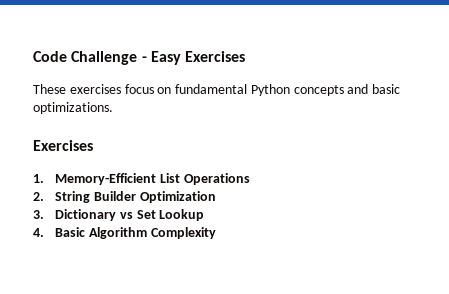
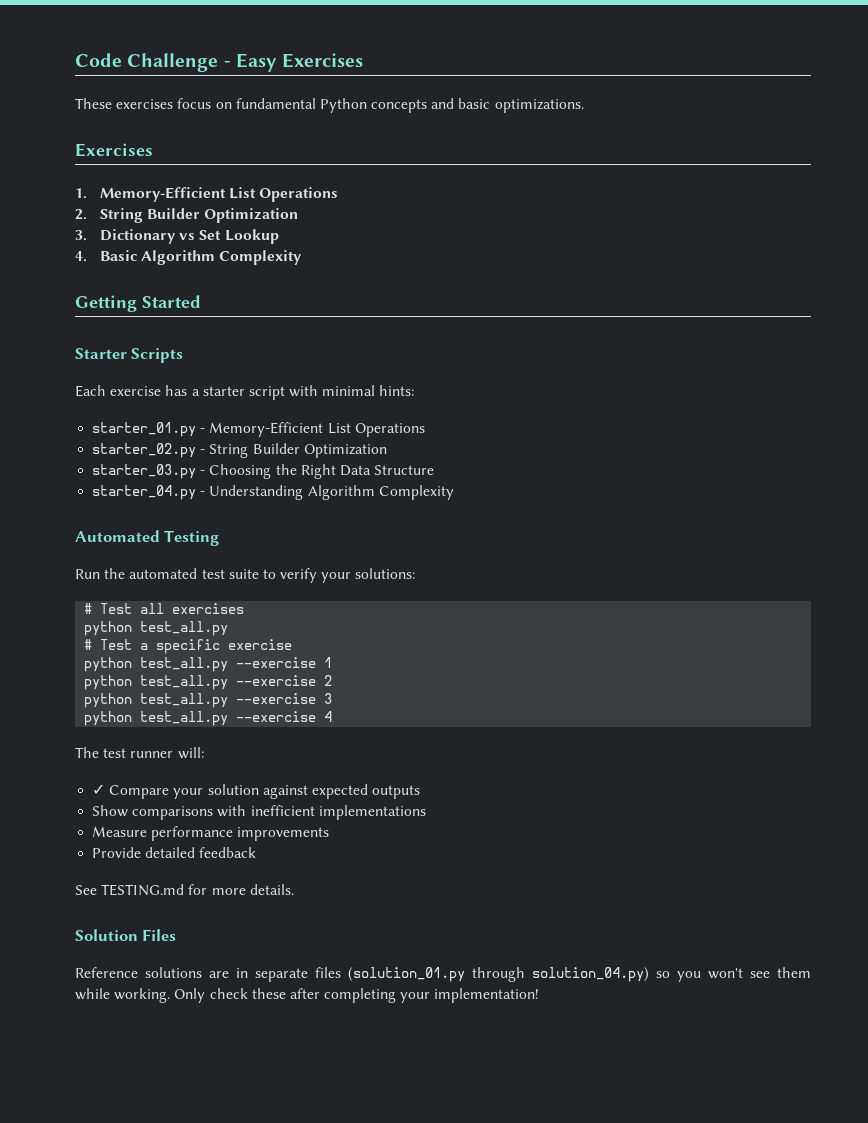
+ Getting Started
+ Starter Scripts
+ Each exercise has a starter script with minimal hints:
+ starter_01.py - Memory-Efficient List Operations
+ starter_02.py - String Builder Optimization
+ starter_03.py - Choosing the Right Data Structure
+ starter_04.py - Understanding Algorithm Complexity
+ Automated Testing
+ Run the automated test suite to verify your solutions:
+ # Test all exercises
+ python test_all.py
+ # Test a specific exercise
+ python test_all.py --exercise 1
+ python test_all.py --exercise 2
+ python test_all.py --exercise 3
+ python test_all.py --exercise 4
+ The test runner will:
+ ✓ Compare your solution against expected outputs
+ Show comparisons with inefficient implementations
+ Measure performance improvements
+ Provide detailed feedback
+ See TESTING.md for more details.
+ Solution Files
+ Reference solutions are in separate files (solution_01.py through solution_04.py) so you won't see them while working. Only check these after completing your implementation!

